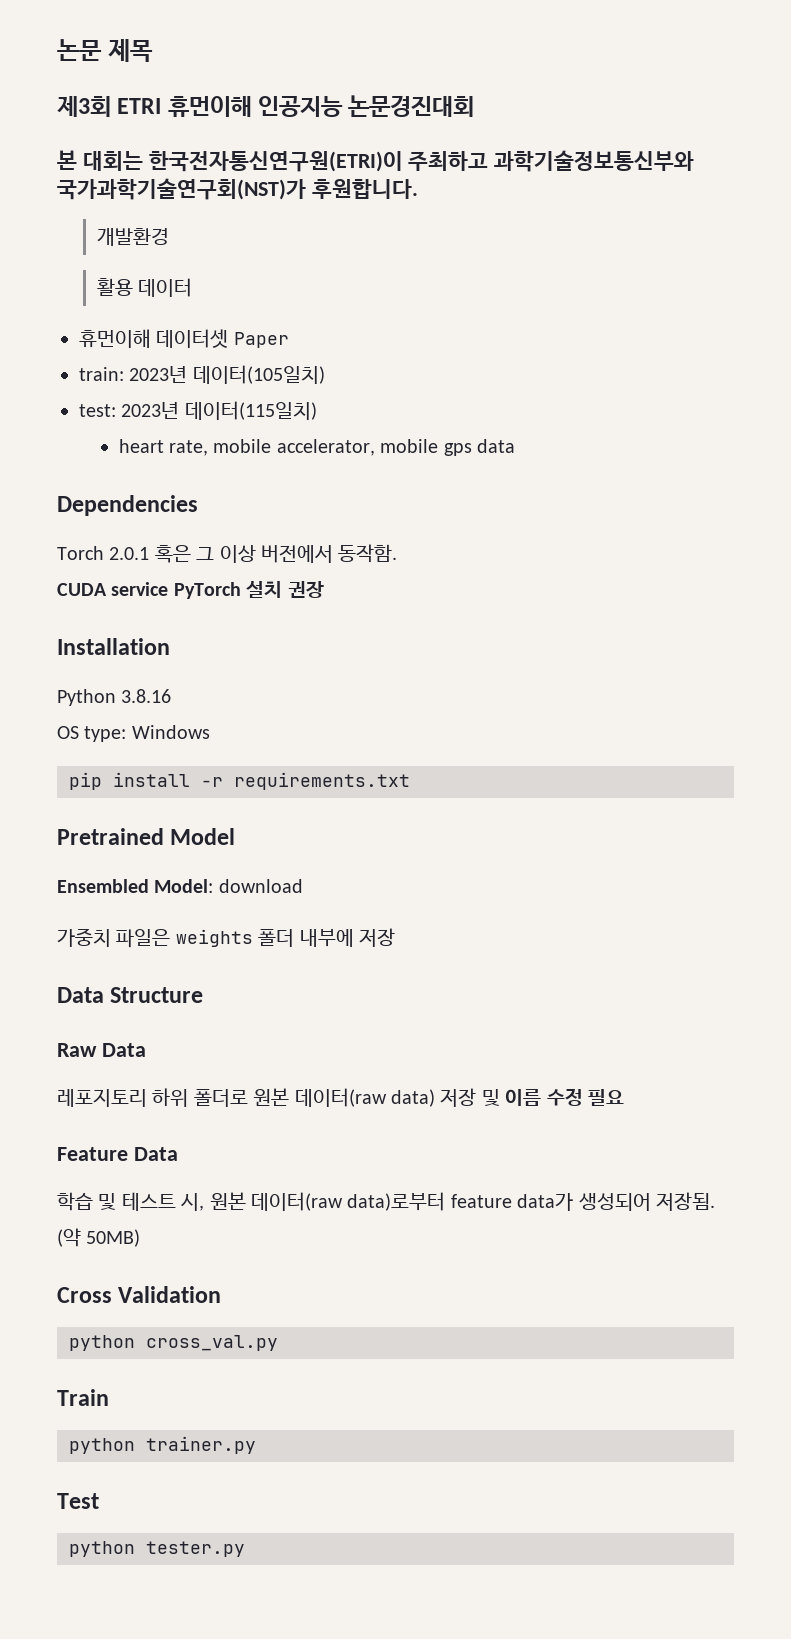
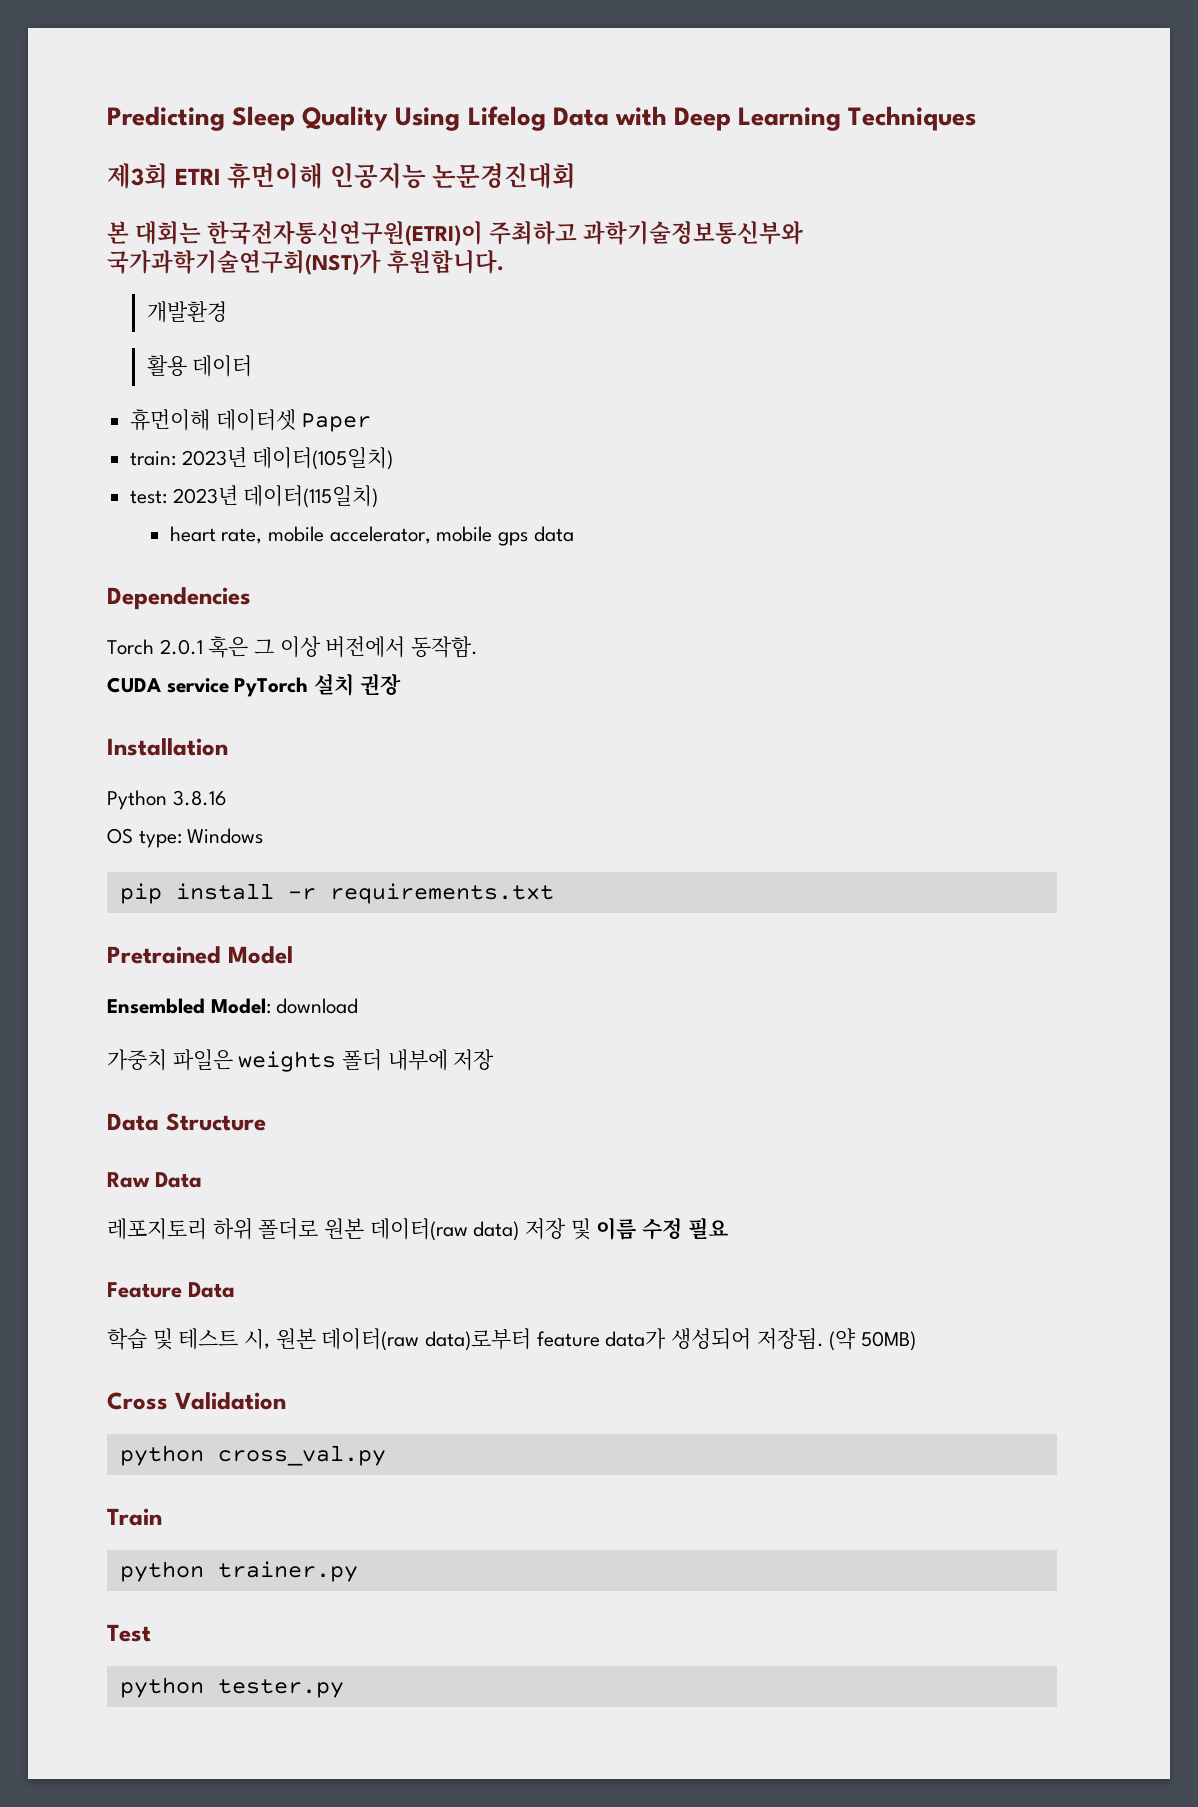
- 논문 제목
+ Predicting Sleep Quality Using Lifelog Data with Deep Learning Techniques

